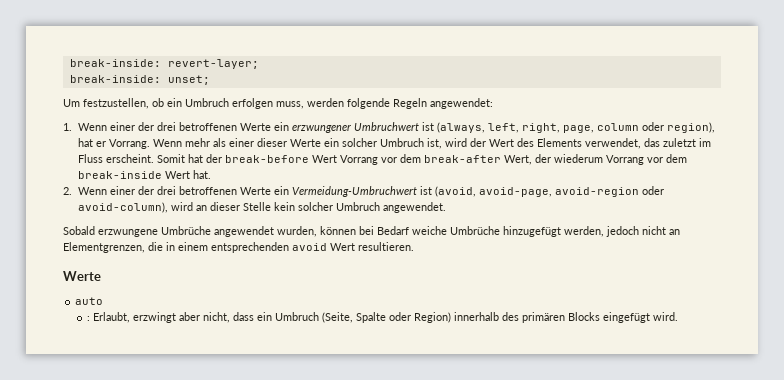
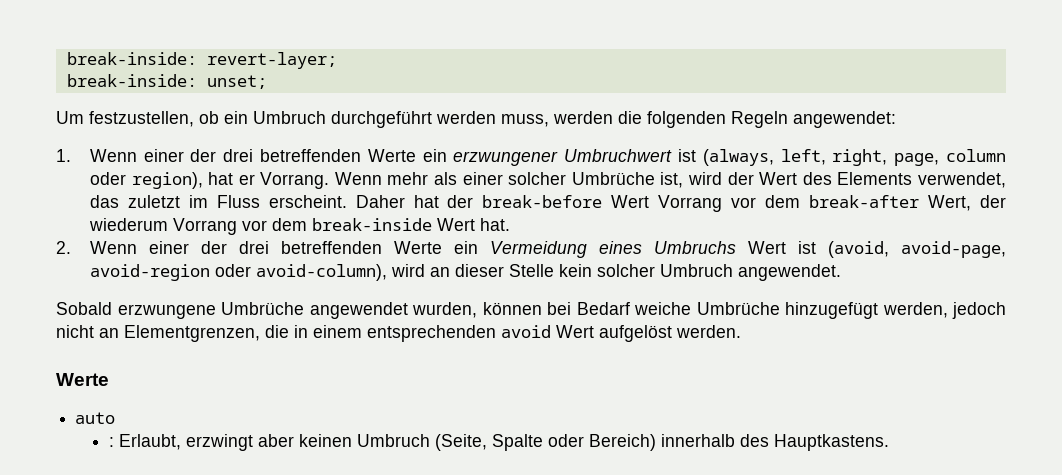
- Um festzustellen, ob ein Umbruch erfolgen muss, werden folgende Regeln angewendet:
+ Um festzustellen, ob ein Umbruch durchgeführt werden muss, werden die folgenden Regeln angewendet:
- 1. Wenn einer der drei betroffenen Werte ein erzwungener Umbruchwert ist (always, left, right, page, column oder region), hat er Vorrang.
+ 1. Wenn einer der drei betreffenden Werte ein erzwungener Umbruchwert ist (always, left, right, page, column oder region), hat er Vorrang.
- Wenn mehr als einer dieser Werte ein solcher Umbruch ist, wird der Wert des Elements verwendet, das zuletzt im Fluss erscheint.
+ Wenn mehr als einer solcher Umbrüche ist, wird der Wert des Elements verwendet, das zuletzt im Fluss erscheint.
- Somit hat der break-before Wert Vorrang vor dem break-after Wert, der wiederum Vorrang vor dem break-inside Wert hat.
+ Daher hat der break-before Wert Vorrang vor dem break-after Wert, der wiederum Vorrang vor dem break-inside Wert hat.
- 2. Wenn einer der drei betroffenen Werte ein Vermeidung-Umbruchwert ist (avoid, avoid-page, avoid-region oder avoid-column), wird an dieser Stelle kein solcher Umbruch angewendet.
+ 2. Wenn einer der drei betreffenden Werte ein Vermeidung eines Umbruchs Wert ist (avoid, avoid-page, avoid-region oder avoid-column), wird an dieser Stelle kein solcher Umbruch angewendet.
- Sobald erzwungene Umbrüche angewendet wurden, können bei Bedarf weiche Umbrüche hinzugefügt werden, jedoch nicht an Elementgrenzen, die in einem entsprechenden avoid Wert resultieren.
+ Sobald erzwungene Umbrüche angewendet wurden, können bei Bedarf weiche Umbrüche hinzugefügt werden, jedoch nicht an Elementgrenzen, die in einem entsprechenden avoid Wert aufgelöst werden.
- : Erlaubt, erzwingt aber nicht, dass ein Umbruch (Seite, Spalte oder Region) innerhalb des primären Blocks eingefügt wird.
+ : Erlaubt, erzwingt aber keinen Umbruch (Seite, Spalte oder Bereich) innerhalb des Hauptkastens.

